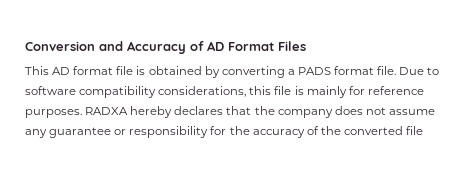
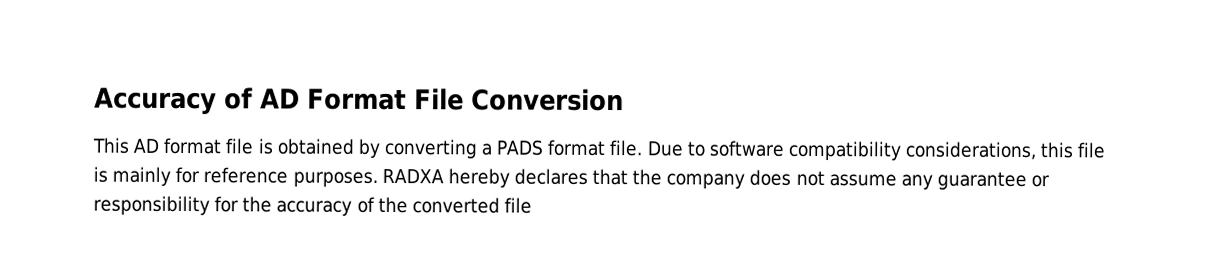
- Conversion and Accuracy of AD Format Files
+ Accuracy of AD Format File Conversion

